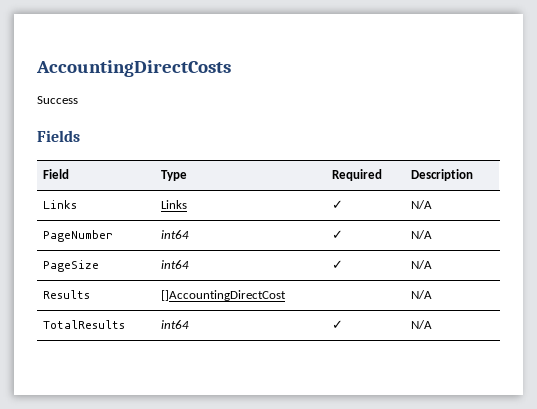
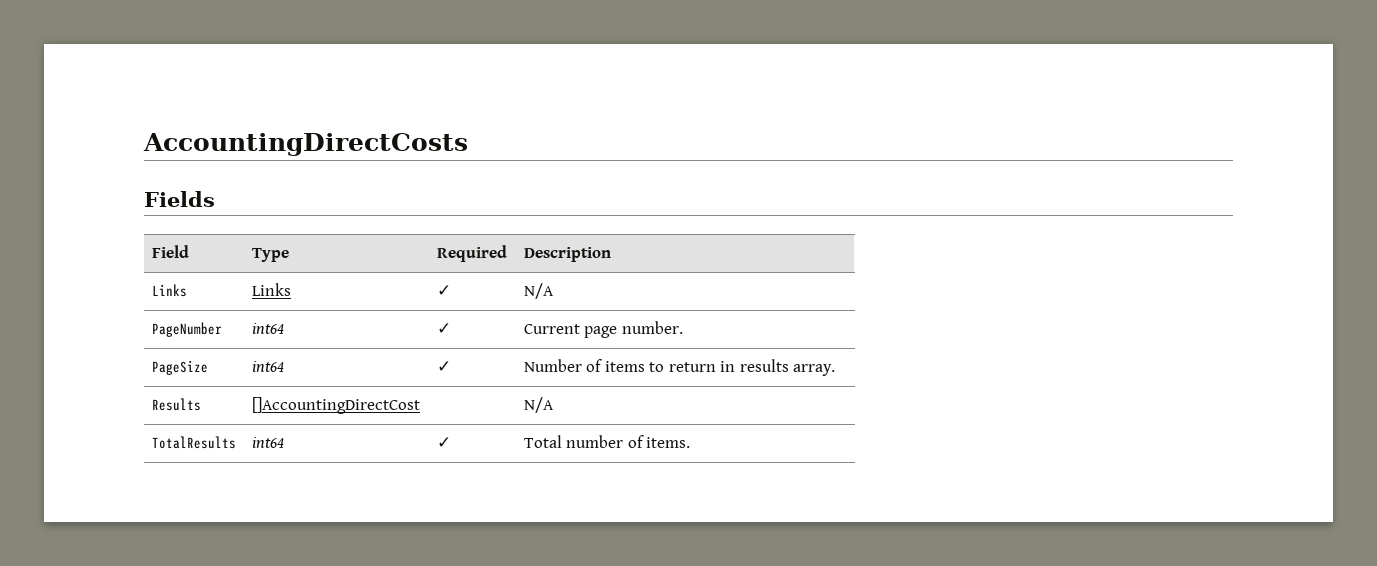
- Success
- PageNumber | int64 | ✓ | N/A
+ PageNumber | int64 | ✓ | Current page number.
- PageSize | int64 | ✓ | N/A
+ PageSize | int64 | ✓ | Number of items to return in results array.
- TotalResults | int64 | ✓ | N/A
+ TotalResults | int64 | ✓ | Total number of items.

